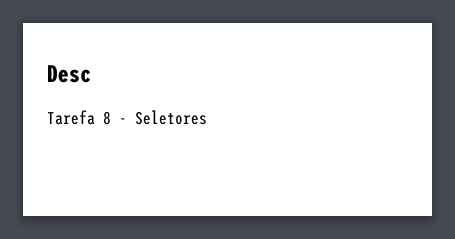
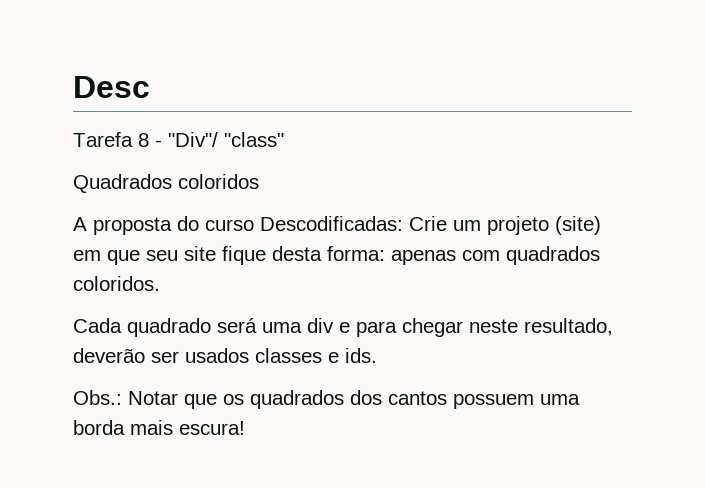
- Tarefa 8 - Seletores
+ Tarefa 8 - "Div"/ "class"
+ Quadrados coloridos
+ A proposta do curso Descodificadas: Crie um projeto (site) em que seu site fique desta forma: apenas com quadrados coloridos.
+ Cada quadrado será uma div e para chegar neste resultado, deverão ser usados classes e ids.
+ Obs.: Notar que os quadrados dos cantos possuem uma borda mais escura!

